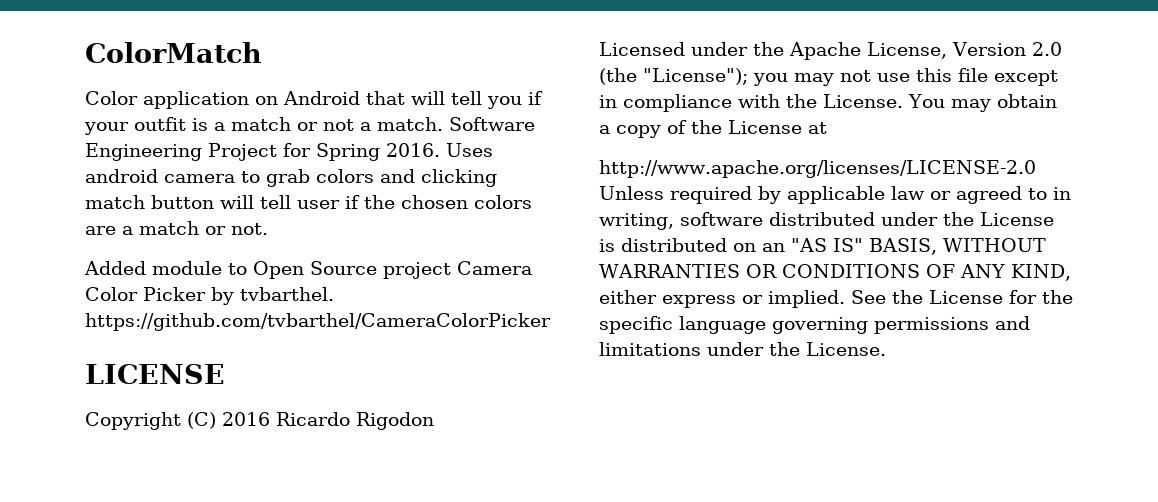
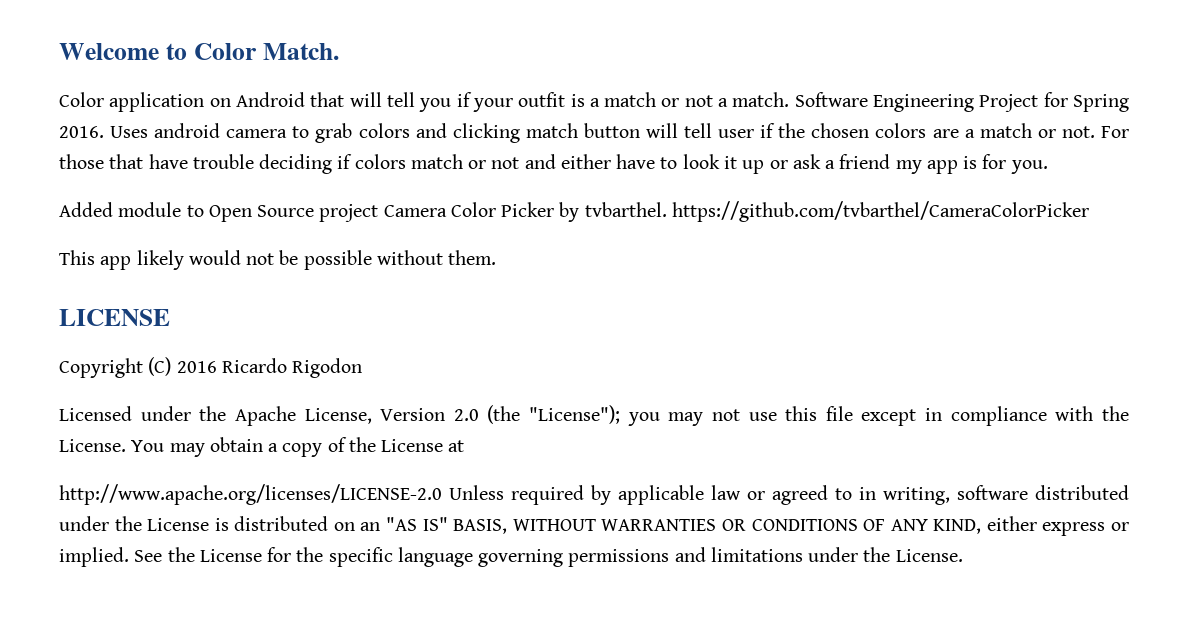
- ColorMatch
+ Welcome to Color Match.
+ For those that have trouble deciding if colors match or not and either have to look it up or ask a friend my app is for you.
+ This app likely would not be possible without them.

